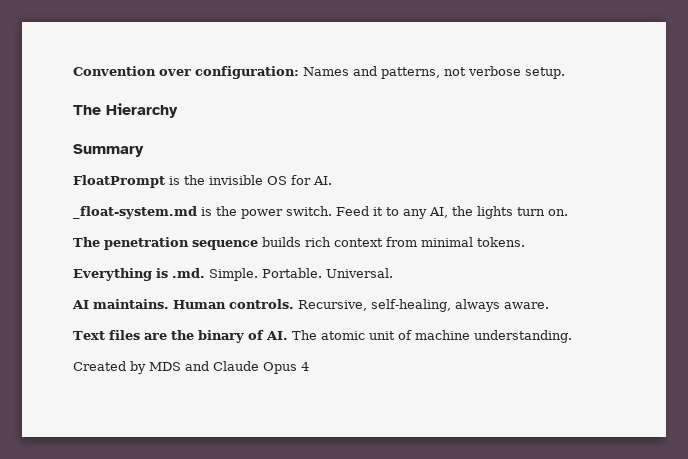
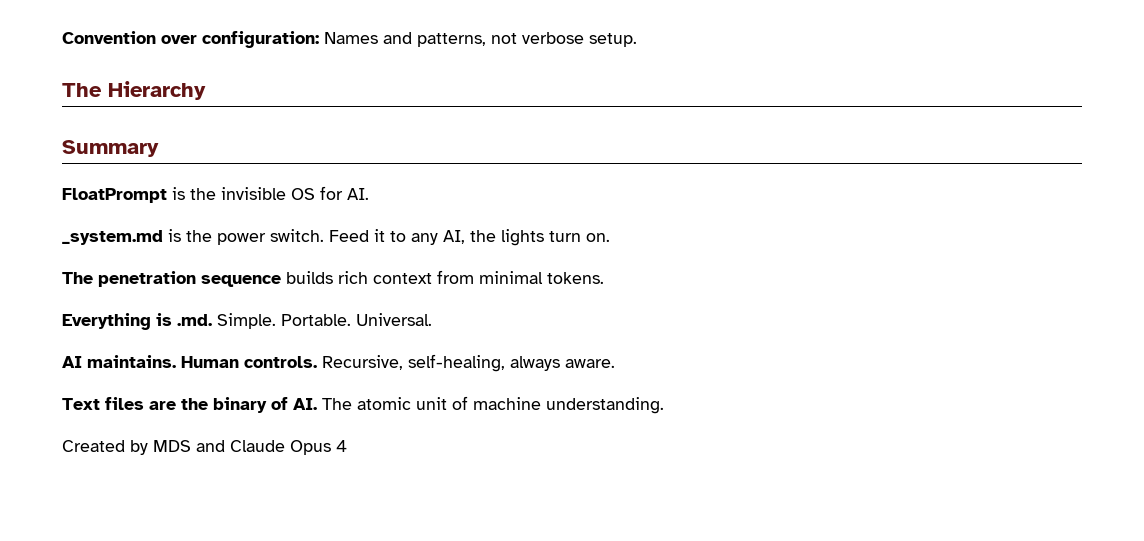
- _float-system.md is the power switch.
+ _system.md is the power switch.

